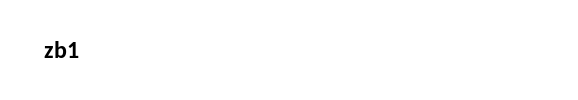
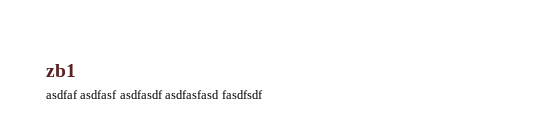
+ asdfaf asdfasf asdfasdf asdfasfasd fasdfsdf

